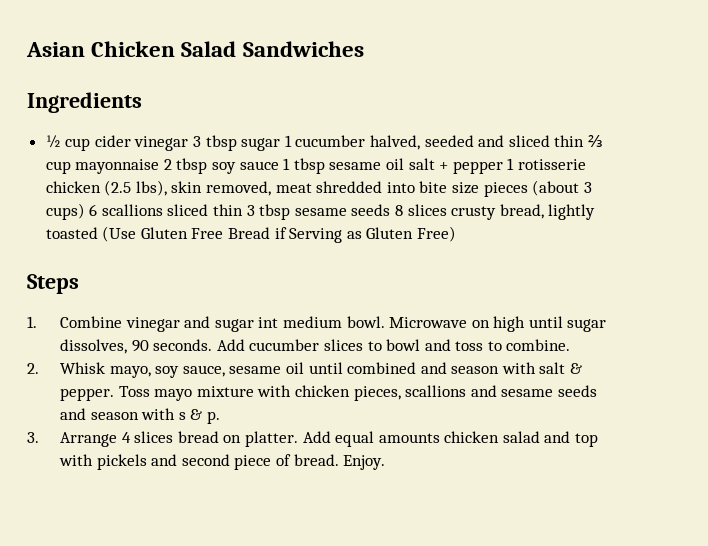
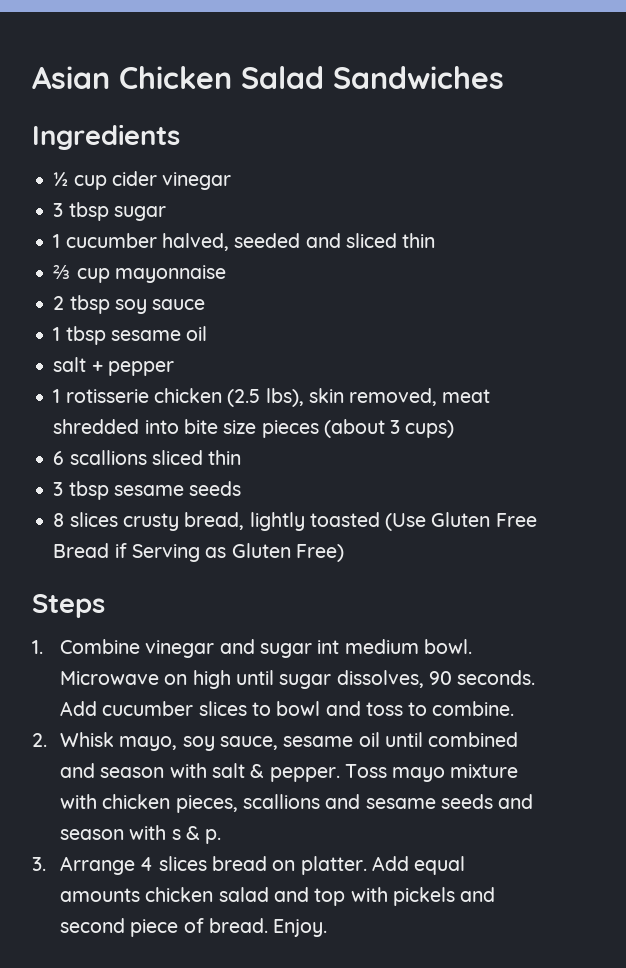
- ½ cup cider vinegar 3 tbsp sugar 1 cucumber halved, seeded and sliced thin ⅔ cup mayonnaise 2 tbsp soy sauce 1 tbsp sesame oil salt + pepper 1 rotisserie chicken (2.5 lbs), skin removed, meat shredded into bite size pieces (about 3 cups) 6 scallions sliced thin 3 tbsp sesame seeds 8 slices crusty bread, lightly toasted (Use Gluten Free Bread if Serving as Gluten Free)
+ ½ cup cider vinegar
+ 3 tbsp sugar
+ 1 cucumber halved, seeded and sliced thin
+ ⅔ cup mayonnaise
+ 2 tbsp soy sauce
+ 1 tbsp sesame oil
+ salt + pepper
+ 1 rotisserie chicken (2.5 lbs), skin removed, meat shredded into bite size pieces (about 3 cups)
+ 6 scallions sliced thin
+ 3 tbsp sesame seeds
+ 8 slices crusty bread, lightly toasted (Use Gluten Free Bread if Serving as Gluten Free)

